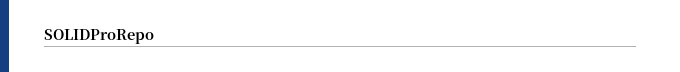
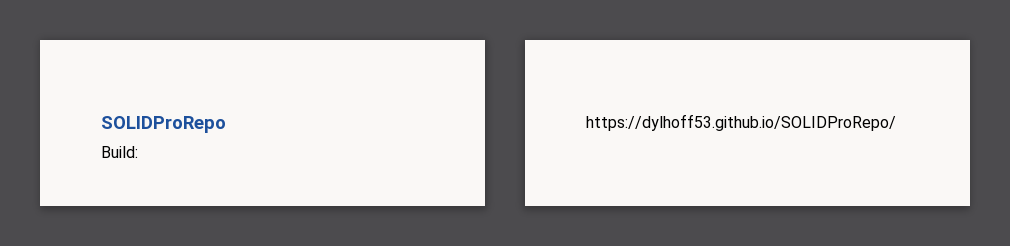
+ Build: https://dylhoff53.github.io/SOLIDProRepo/

